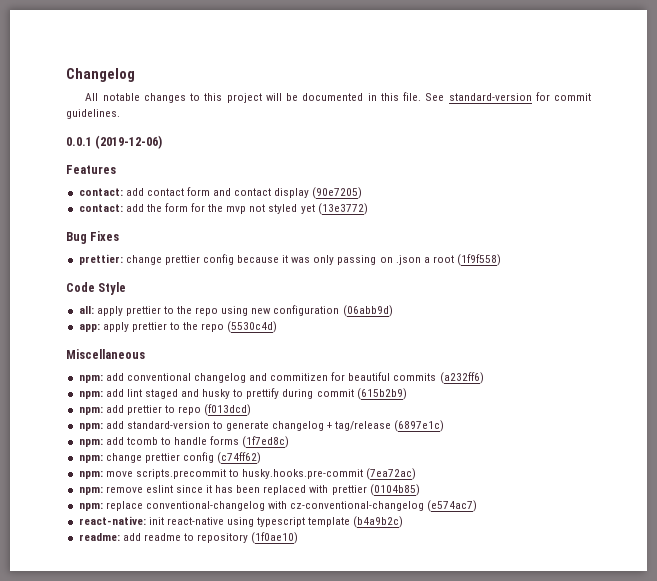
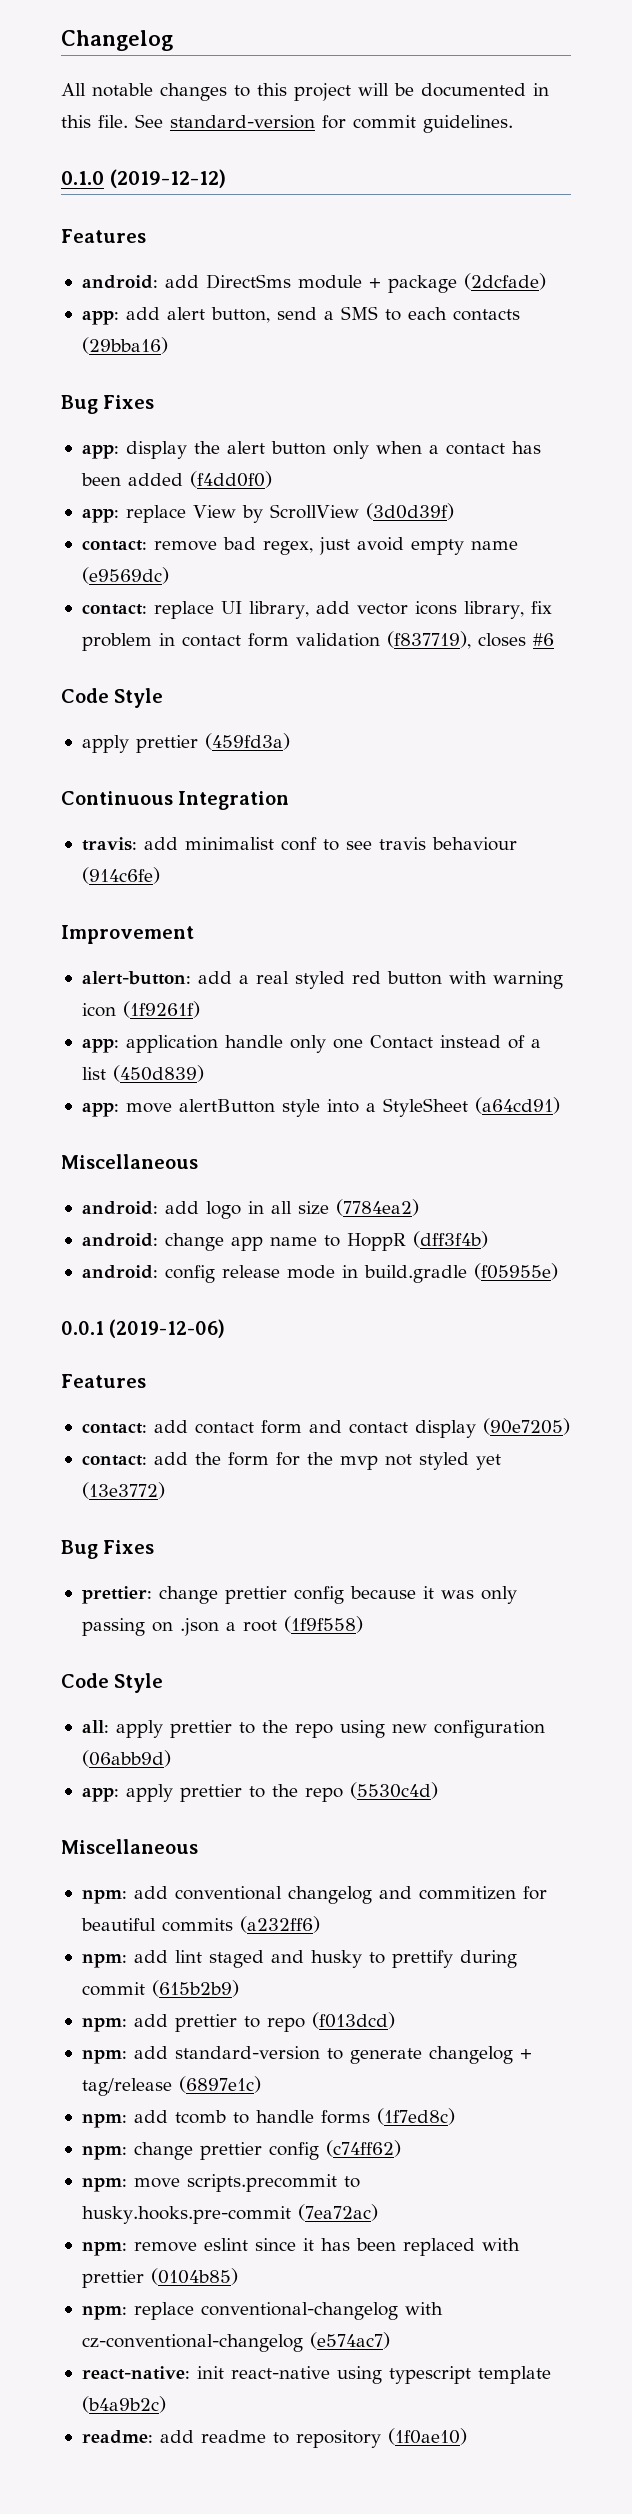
+ 0.1.0 (2019-12-12)
+ Features
+ android: add DirectSms module + package (2dcfade)
+ app: add alert button, send a SMS to each contacts (29bba16)
+ Bug Fixes
+ app: display the alert button only when a contact has been added (f4dd0f0)
+ app: replace View by ScrollView (3d0d39f)
+ contact: remove bad regex, just avoid empty name (e9569dc)
+ contact: replace UI library, add vector icons library, fix problem in contact form validation (f837719), closes #6
+ Code Style
+ apply prettier (459fd3a)
+ Continuous Integration
+ travis: add minimalist conf to see travis behaviour (914c6fe)
+ Improvement
+ alert-button: add a real styled red button with warning icon (1f9261f)
+ app: application handle only one Contact instead of a list (450d839)
+ app: move alertButton style into a StyleSheet (a64cd91)
+ Miscellaneous
+ android: add logo in all size (7784ea2)
+ android: change app name to HoppR (dff3f4b)
+ android: config release mode in build.gradle (f05955e)

